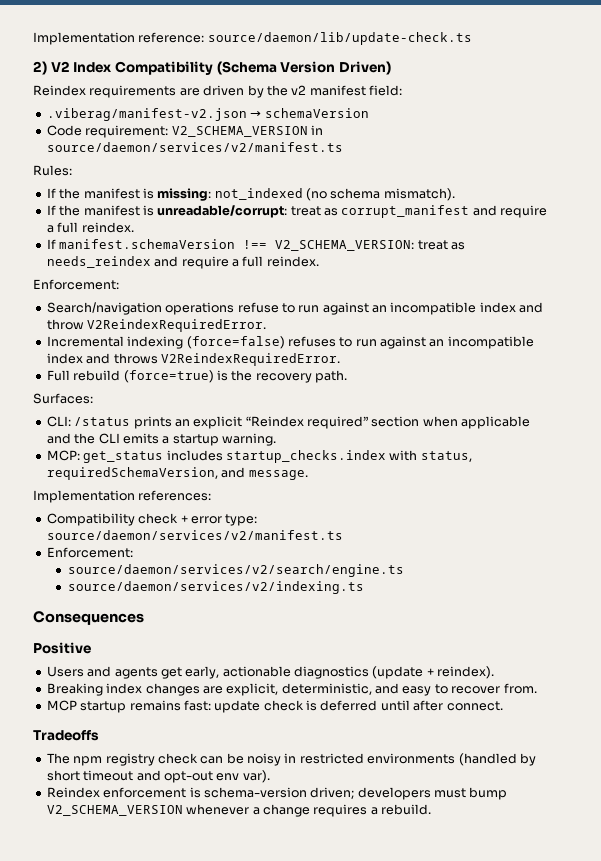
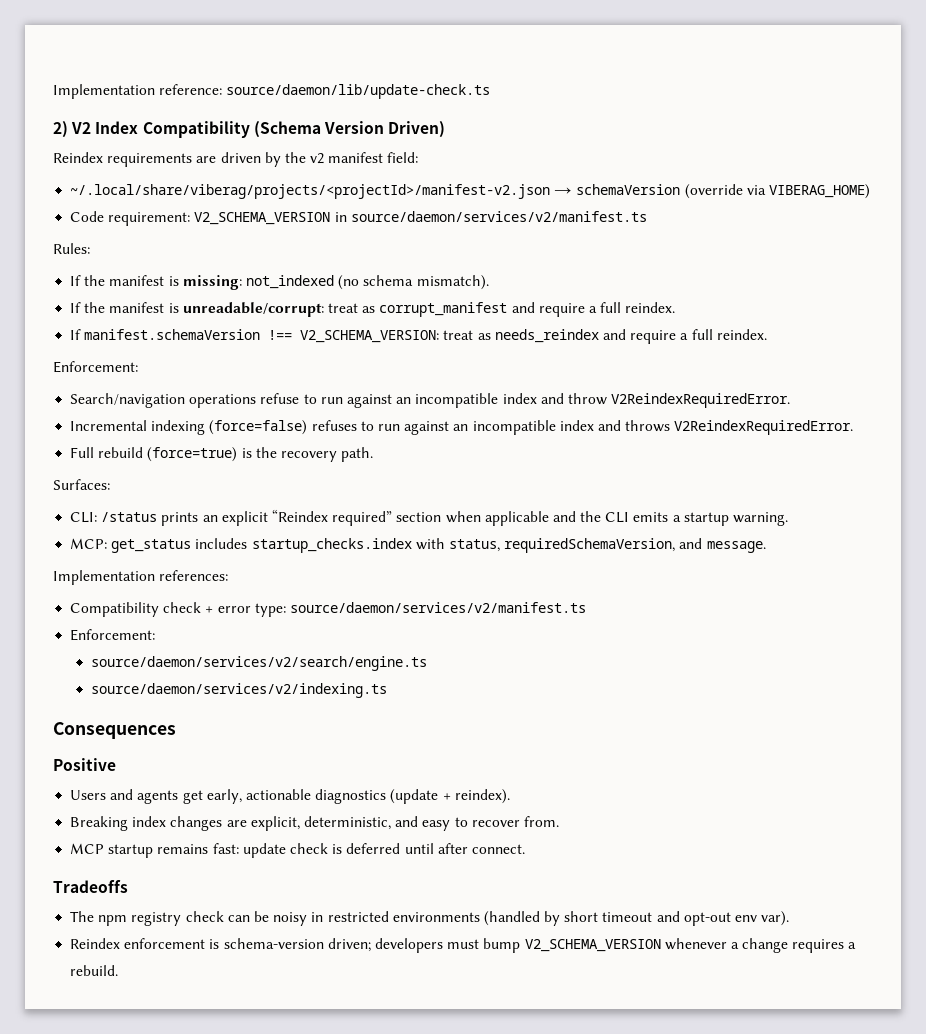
- .viberag/manifest-v2.json → schemaVersion
+ ~/.local/share/viberag/projects/<projectId>/manifest-v2.json → schemaVersion (override via VIBERAG_HOME)

